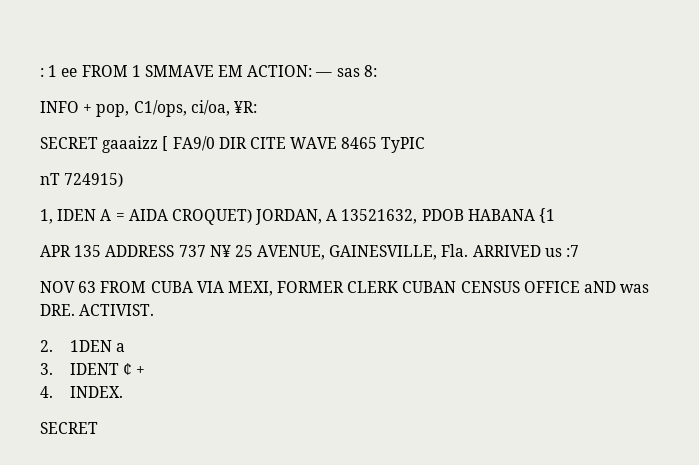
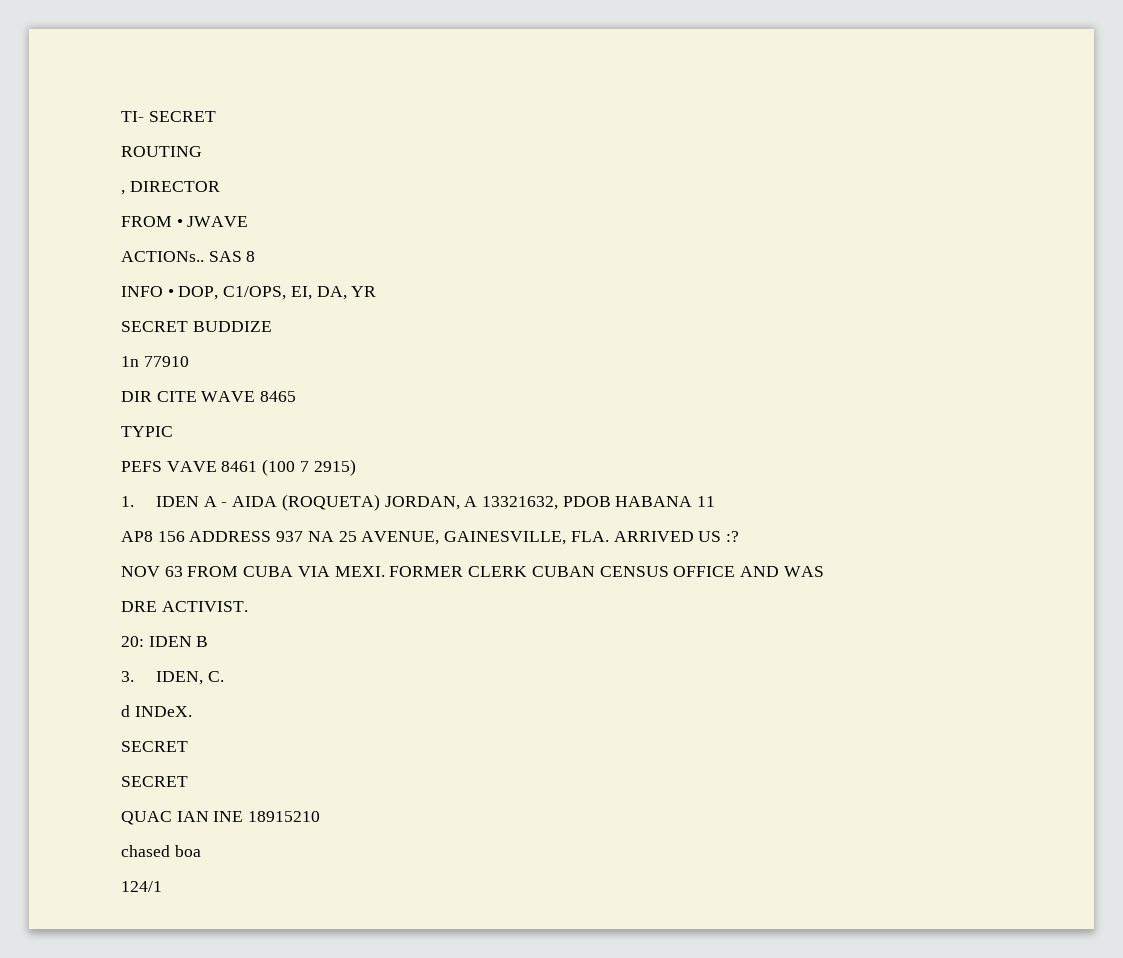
- : 1 ee FROM 1 SMMAVE EM ACTION: — sas 8:
- INFO + pop, C1/ops, ci/oa, ¥R:
- SECRET gaaaizz [ FA9/0 DIR CITE WAVE 8465 TyPIC
- nT 724915)
- 1, IDEN A = AIDA CROQUET) JORDAN, A 13521632, PDOB HABANA {1
- APR 135 ADDRESS 737 N¥ 25 AVENUE, GAINESVILLE, Fla. ARRIVED us :7
+ TI- SECRET
+ ROUTING
+ , DIRECTOR
+ FROM • JWAVE
+ ACTIONs.. SAS 8
+ INFO • DOP, C1/OPS, EI, DA, YR
+ SECRET BUDDIZE
+ 1n 77910
+ DIR CITE WAVE 8465
+ TYPIC
+ PEFS VAVE 8461 (100 7 2915)
+ 1. IDEN A - AIDA (ROQUETA) JORDAN, A 13321632, PDOB HABANA 11
+ AP8 156 ADDRESS 937 NA 25 AVENUE, GAINESVILLE, FLA. ARRIVED US :?
- NOV 63 FROM CUBA VIA MEXI, FORMER CLERK CUBAN CENSUS OFFICE aND was DRE. ACTIVIST.
- 2. 1DEN a
- 3. IDENT ¢ +
- 4. INDEX.
+ NOV 63 FROM CUBA VIA MEXI. FORMER CLERK CUBAN CENSUS OFFICE AND WAS
+ DRE ACTIVIST.
+ 20: IDEN B
+ 3. IDEN, C.
+ d INDeX.
  SECRET
+ SECRET
+ QUAC IAN INE 18915210
+ chased boa
+ 124/1

